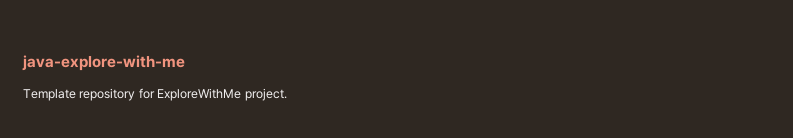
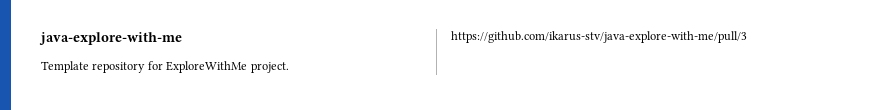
- Template repository for ExploreWithMe project.
+ Template repository for ExploreWithMe project. https://github.com/ikarus-stv/java-explore-with-me/pull/3

